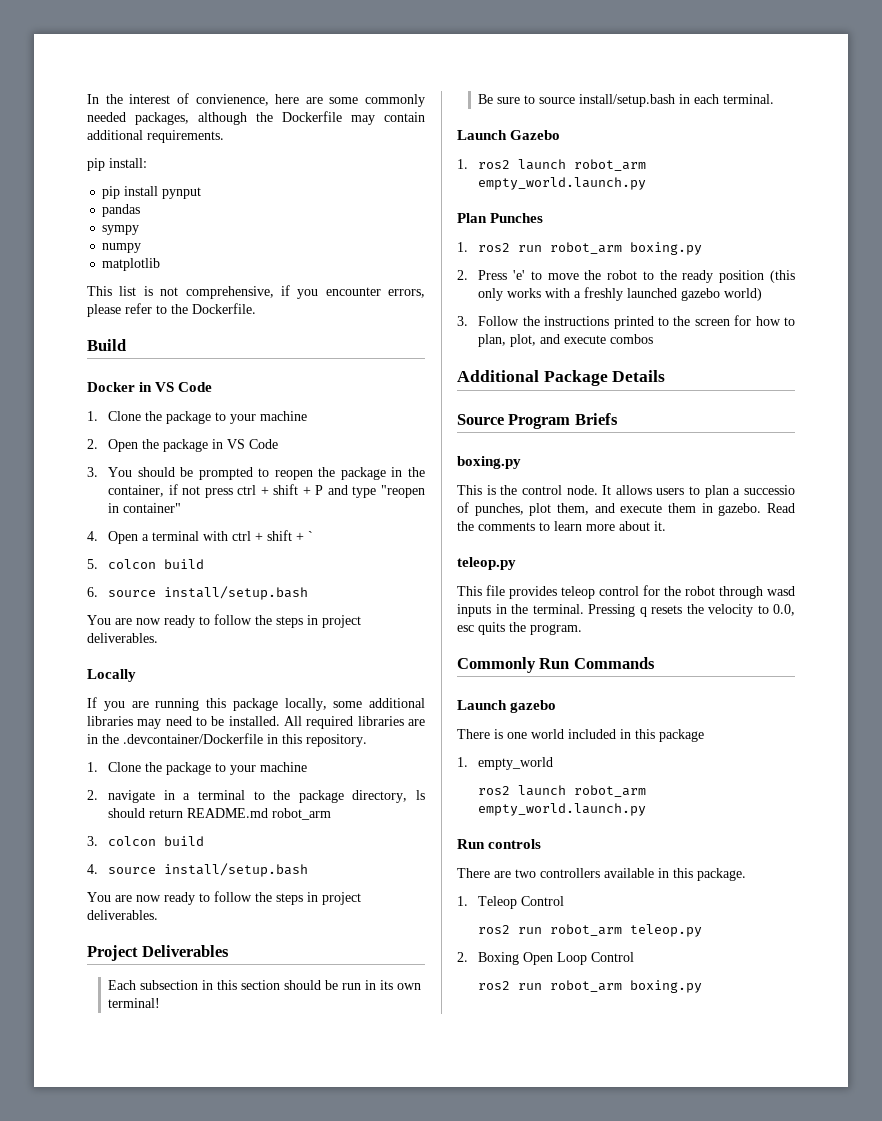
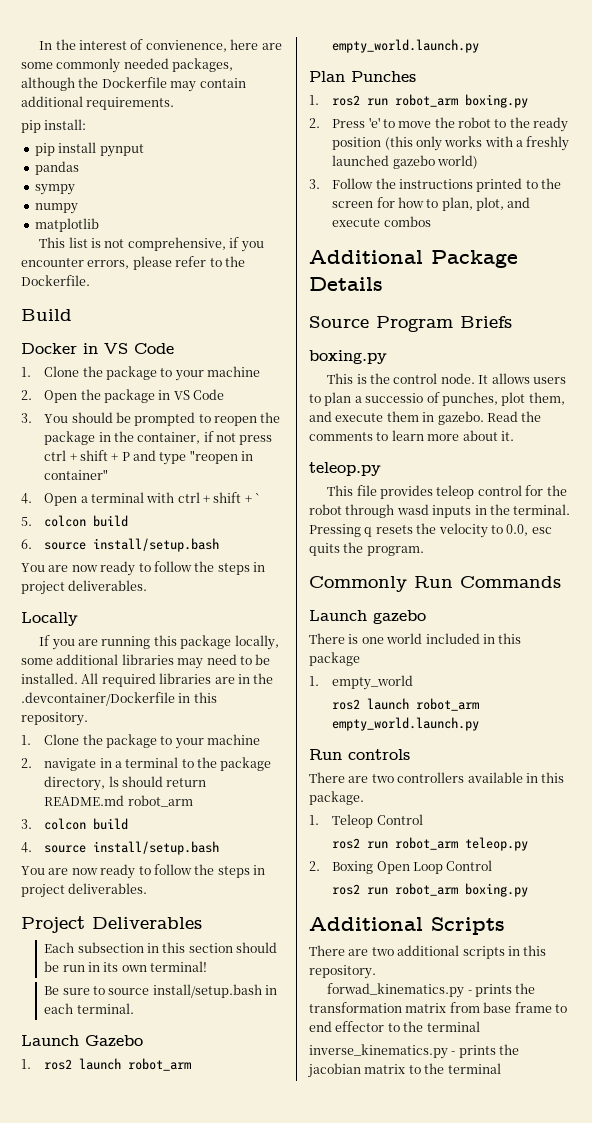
+ Additional Scripts
+ There are two additional scripts in this repository.
+ forwad_kinematics.py - prints the transformation matrix from base frame to end effector to the terminal
+ inverse_kinematics.py - prints the jacobian matrix to the terminal

